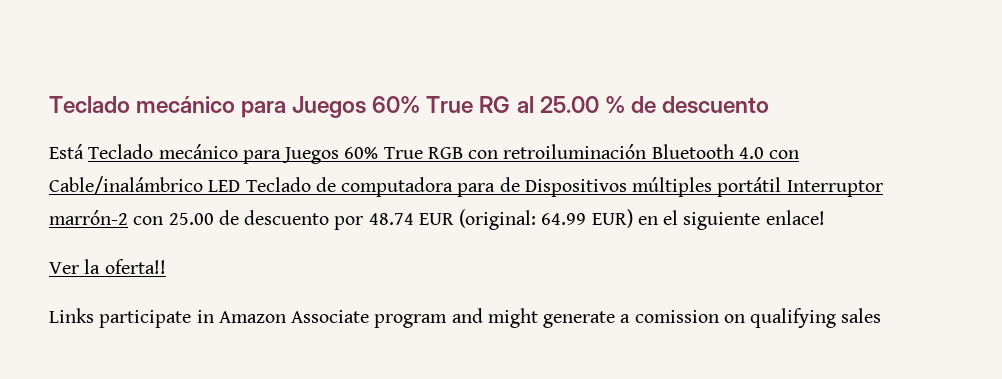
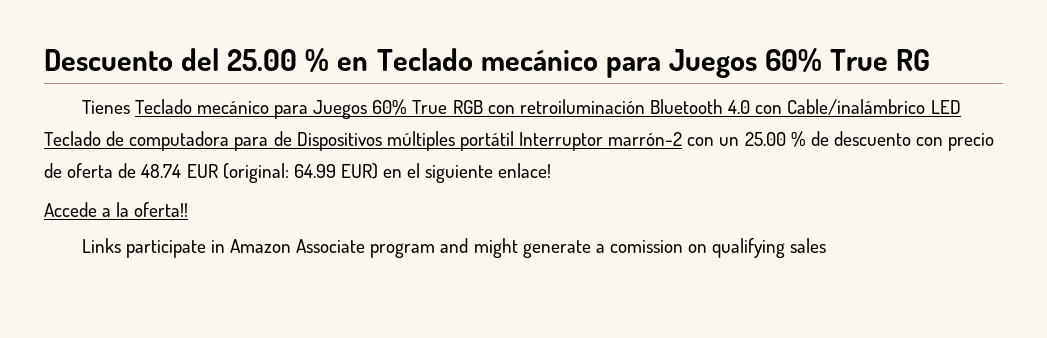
- Teclado mecánico para Juegos 60% True RG al 25.00 % de descuento
- Está Teclado mecánico para Juegos 60% True RGB con retroiluminación Bluetooth 4.0 con Cable/inalámbrico LED Teclado de computadora para de Dispositivos múltiples portátil Interruptor marrón-2 con 25.00 de descuento por 48.74 EUR (original: 64.99 EUR) en el siguiente enlace!
+ Descuento del 25.00 % en Teclado mecánico para Juegos 60% True RG
+ Tienes Teclado mecánico para Juegos 60% True RGB con retroiluminación Bluetooth 4.0 con Cable/inalámbrico LED Teclado de computadora para de Dispositivos múltiples portátil Interruptor marrón-2 con un 25.00 % de descuento con precio de oferta de 48.74 EUR (original: 64.99 EUR) en el siguiente enlace!
- Ver la oferta!!
+ Accede a la oferta!!

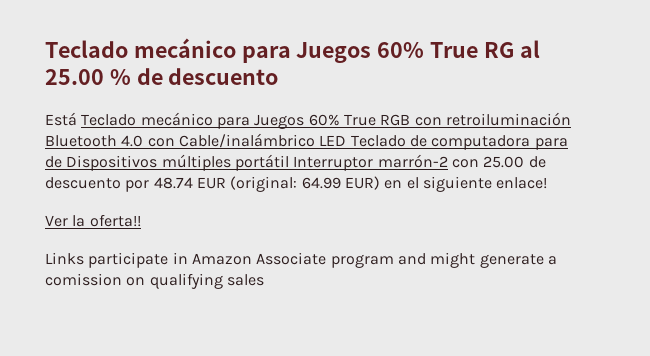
- Descuento del 25.00 % en Teclado mecánico para Juegos 60% True RG
- Tienes Teclado mecánico para Juegos 60% True RGB con retroiluminación Bluetooth 4.0 con Cable/inalámbrico LED Teclado de computadora para de Dispositivos múltiples portátil Interruptor marrón-2 con un 25.00 % de descuento con precio de oferta de 48.74 EUR (original: 64.99 EUR) en el siguiente enlace!
+ Teclado mecánico para Juegos 60% True RG al 25.00 % de descuento
+ Está Teclado mecánico para Juegos 60% True RGB con retroiluminación Bluetooth 4.0 con Cable/inalámbrico LED Teclado de computadora para de Dispositivos múltiples portátil Interruptor marrón-2 con 25.00 de descuento por 48.74 EUR (original: 64.99 EUR) en el siguiente enlace!
- Accede a la oferta!!
+ Ver la oferta!!

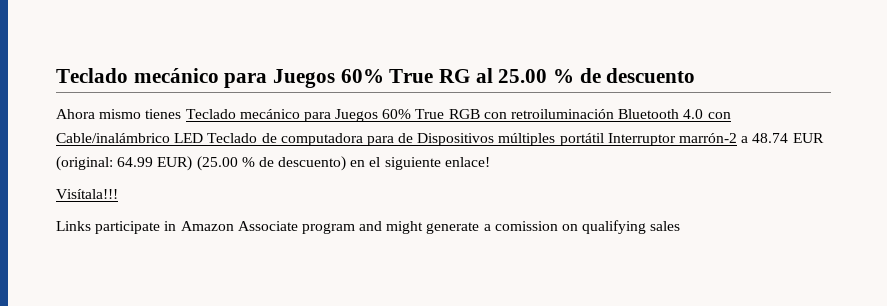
- Está Teclado mecánico para Juegos 60% True RGB con retroiluminación Bluetooth 4.0 con Cable/inalámbrico LED Teclado de computadora para de Dispositivos múltiples portátil Interruptor marrón-2 con 25.00 de descuento por 48.74 EUR (original: 64.99 EUR) en el siguiente enlace!
+ Ahora mismo tienes Teclado mecánico para Juegos 60% True RGB con retroiluminación Bluetooth 4.0 con Cable/inalámbrico LED Teclado de computadora para de Dispositivos múltiples portátil Interruptor marrón-2 a 48.74 EUR (original: 64.99 EUR) (25.00 % de descuento) en el siguiente enlace!
- Ver la oferta!!
+ Visítala!!!

